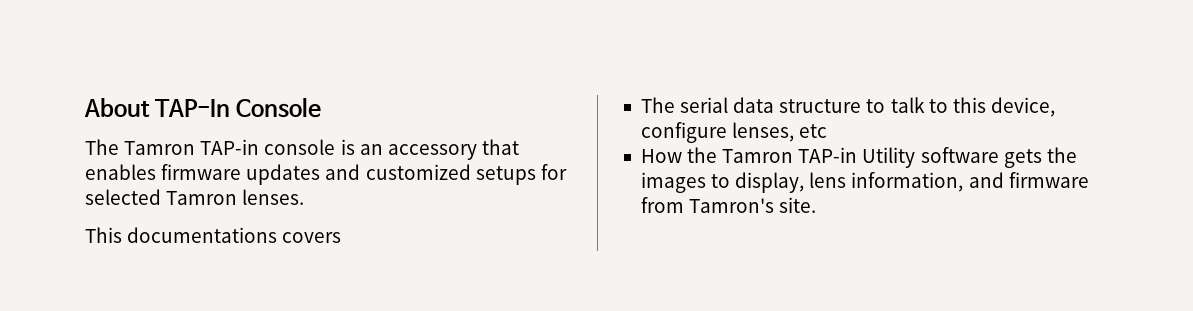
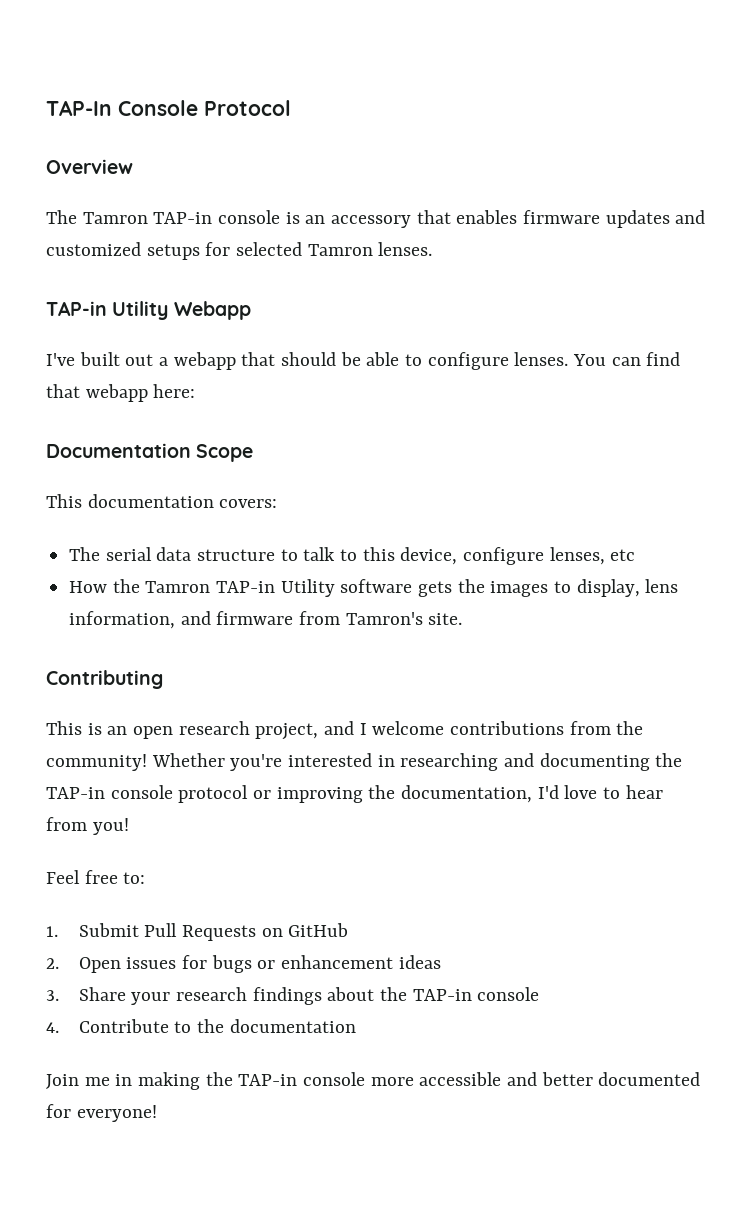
- About TAP-In Console
+ TAP-In Console Protocol
+ Overview
- This documentations covers
+ TAP-in Utility Webapp
+ I've built out a webapp that should be able to configure lenses. You can find that webapp here:
+ Documentation Scope
+ This documentation covers:
+ Contributing
+ This is an open research project, and I welcome contributions from the community! Whether you're interested in researching and documenting the TAP-in console protocol or improving the documentation, I'd love to hear from you!
+ Feel free to:
+ 1. Submit Pull Requests on GitHub
+ 2. Open issues for bugs or enhancement ideas
+ 3. Share your research findings about the TAP-in console
+ 4. Contribute to the documentation
+ Join me in making the TAP-in console more accessible and better documented for everyone!

